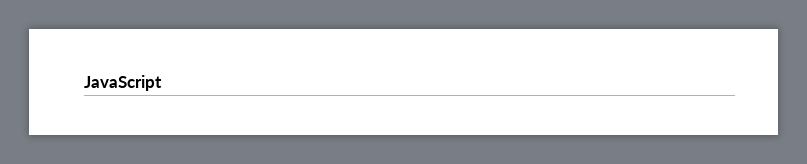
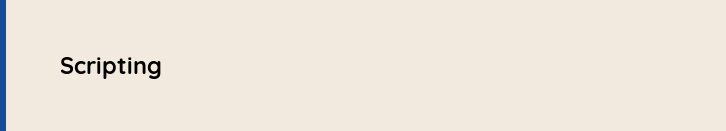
- JavaScript
+ Scripting

